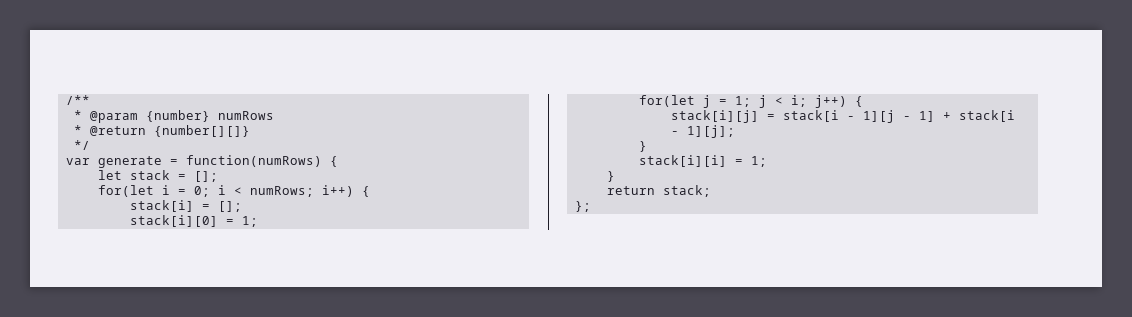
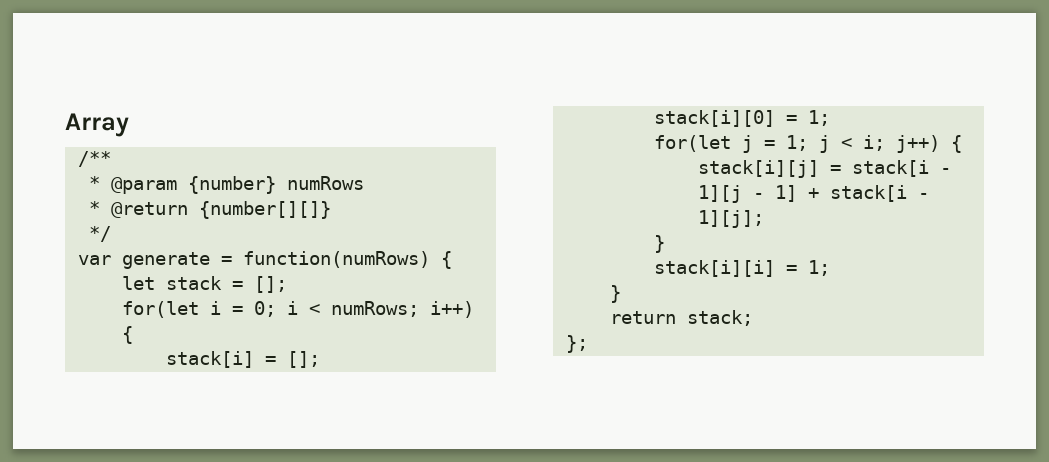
+ Array

